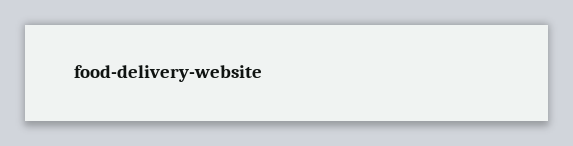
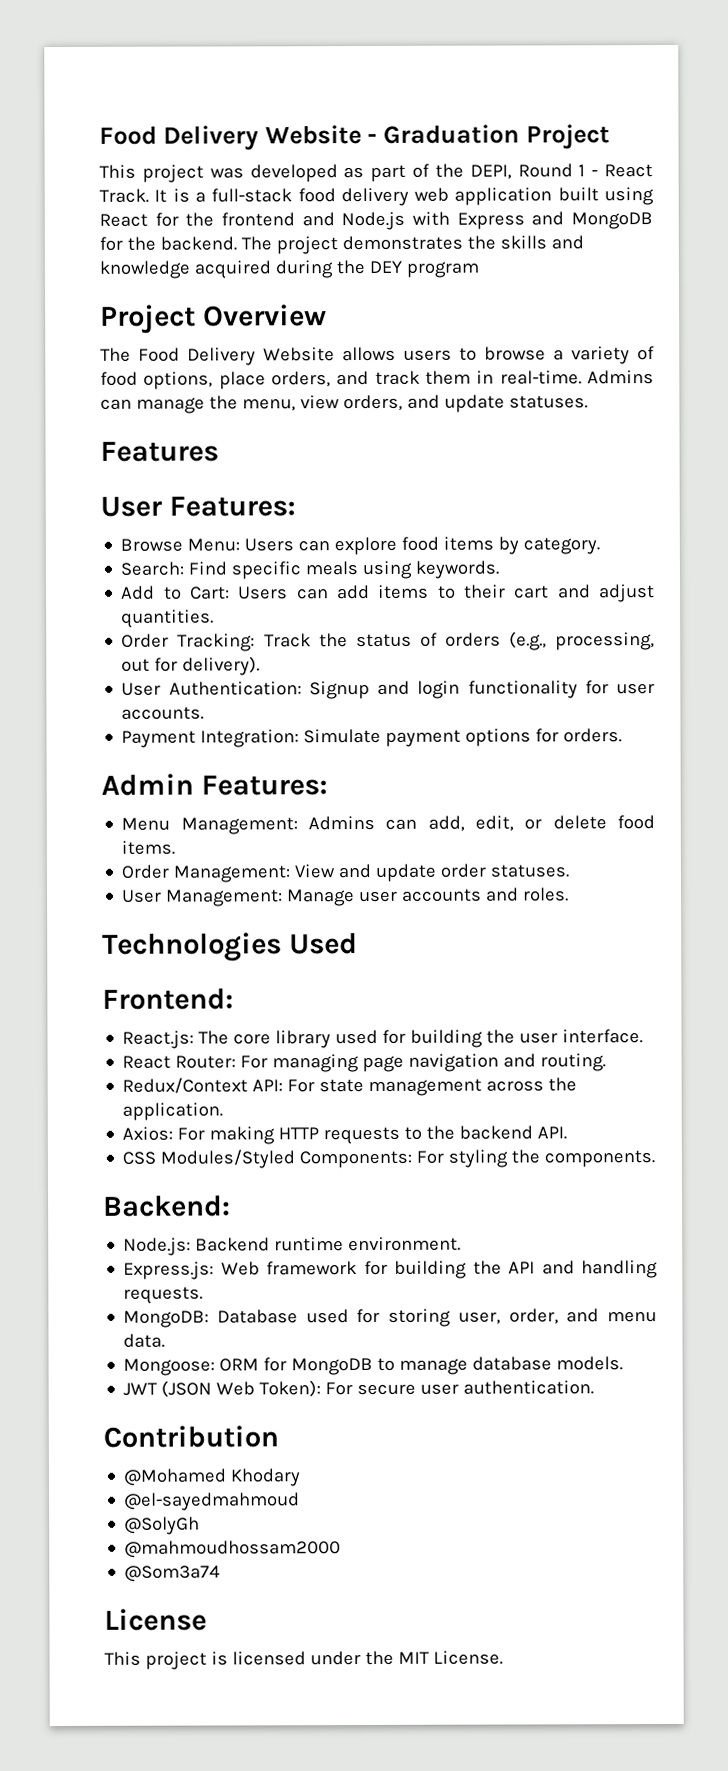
- food-delivery-website
+ Food Delivery Website - Graduation Project
+ This project was developed as part of the DEPI, Round 1 - React Track. It is a full-stack food delivery web application built using React for the frontend and Node.js with Express and MongoDB for the backend. The project demonstrates the skills and knowledge acquired during the DEY program
+ Project Overview
+ The Food Delivery Website allows users to browse a variety of food options, place orders, and track them in real-time. Admins can manage the menu, view orders, and update statuses.
+ Features
+ User Features:
+ Browse Menu: Users can explore food items by category.
+ Search: Find specific meals using keywords.
+ Add to Cart: Users can add items to their cart and adjust quantities.
+ Order Tracking: Track the status of orders (e.g., processing, out for delivery).
+ User Authentication: Signup and login functionality for user accounts.
+ Payment Integration: Simulate payment options for orders.
+ Admin Features:
+ Menu Management: Admins can add, edit, or delete food items.
+ Order Management: View and update order statuses.
+ User Management: Manage user accounts and roles.
+ Technologies Used
+ Frontend:
+ React.js: The core library used for building the user interface.
+ React Router: For managing page navigation and routing.
+ Redux/Context API: For state management across the application.
+ Axios: For making HTTP requests to the backend API.
+ CSS Modules/Styled Components: For styling the components.
+ Backend:
+ Node.js: Backend runtime environment.
+ Express.js: Web framework for building the API and handling requests.
+ MongoDB: Database used for storing user, order, and menu data.
+ Mongoose: ORM for MongoDB to manage database models.
+ JWT (JSON Web Token): For secure user authentication.
+ Contribution
+ @Mohamed Khodary
+ @el-sayedmahmoud
+ @SolyGh
+ @mahmoudhossam2000
+ @Som3a74
+ License
+ This project is licensed under the MIT License.

